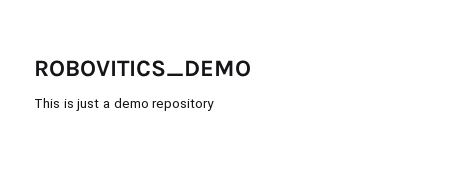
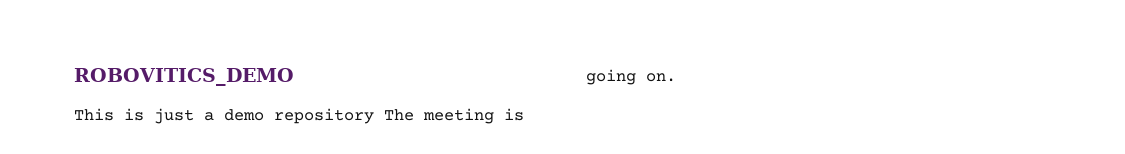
- This is just a demo repository
+ This is just a demo repository The meeting is going on.

